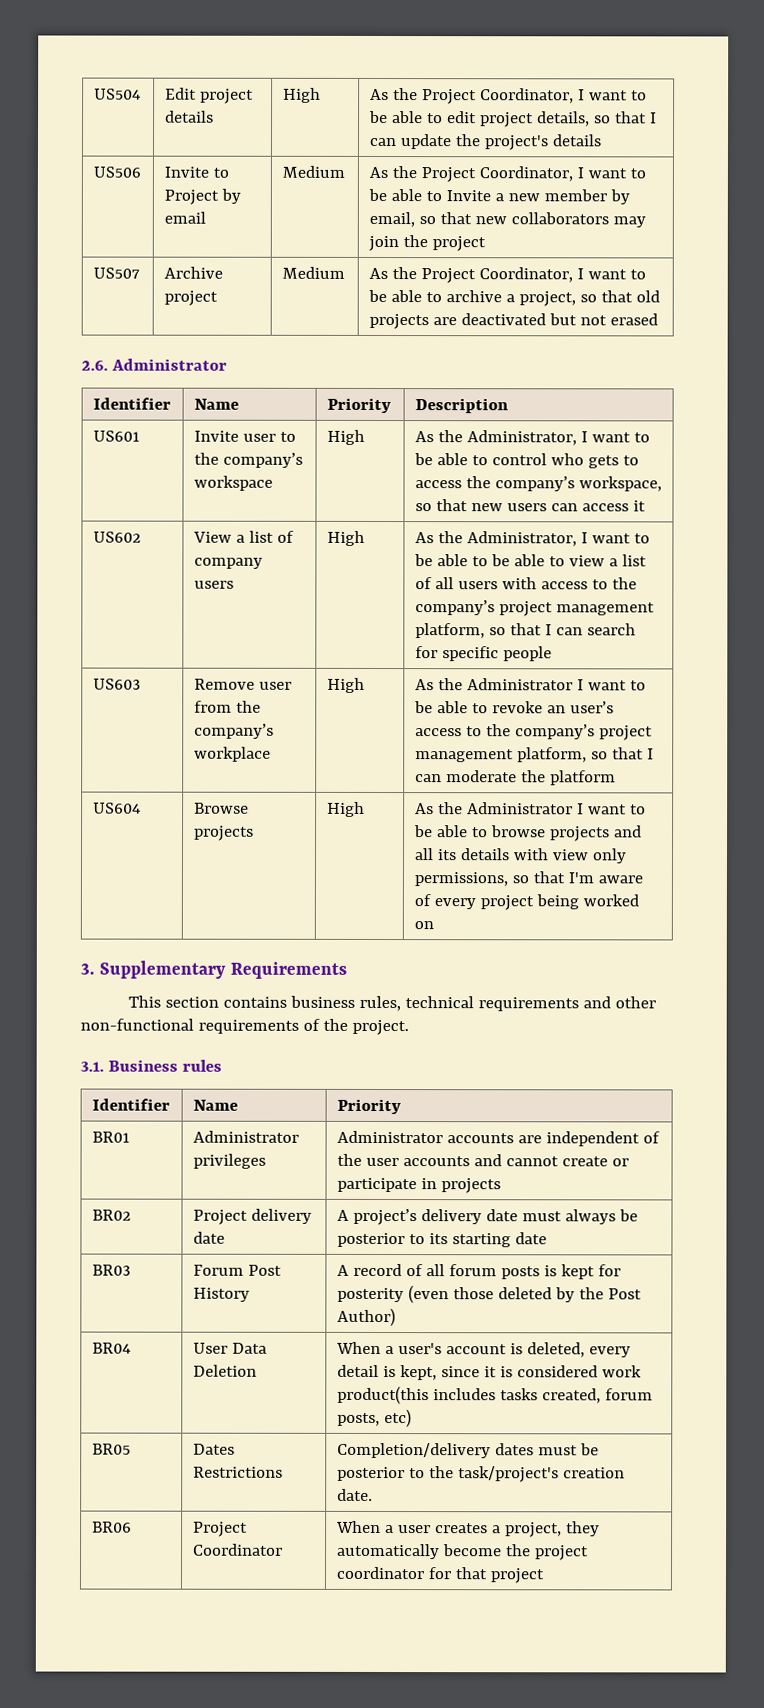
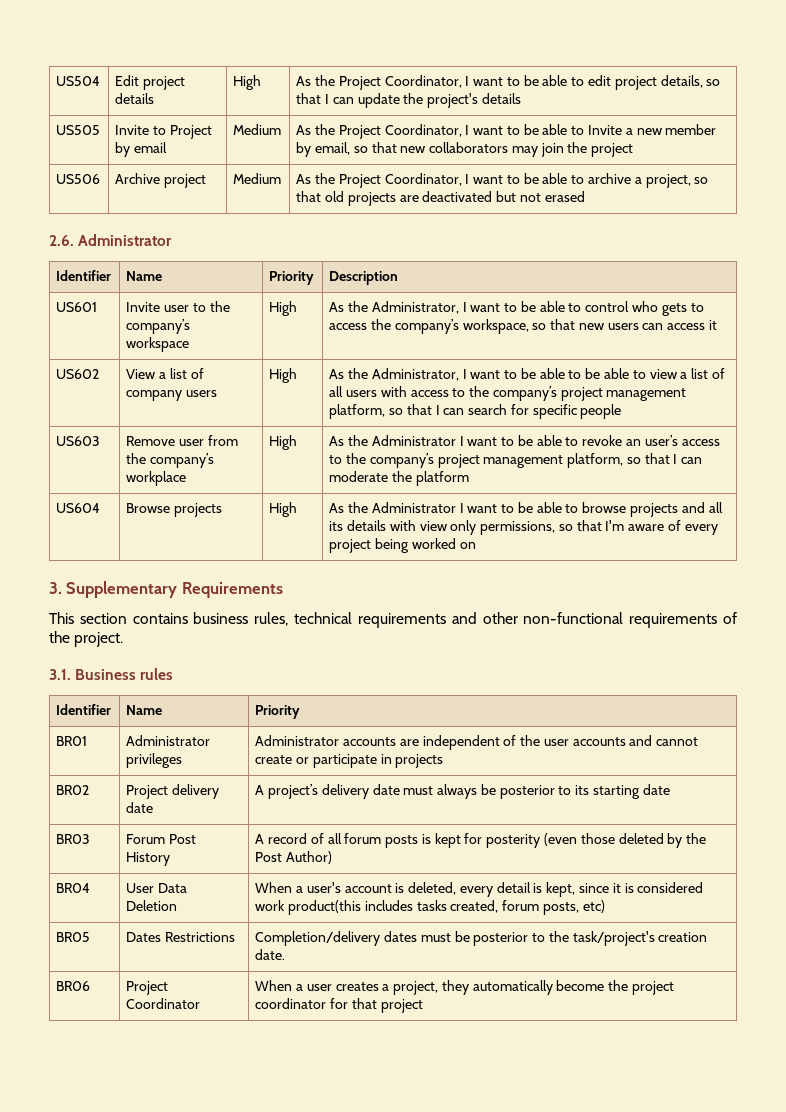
- US506 | Invite to Project by email | Medium | As the Project Coordinator, I want to be able to Invite a new member by email, so that new collaborators may join the project
+ US505 | Invite to Project by email | Medium | As the Project Coordinator, I want to be able to Invite a new member by email, so that new collaborators may join the project
- US507 | Archive project | Medium | As the Project Coordinator, I want to be able to archive a project, so that old projects are deactivated but not erased
+ US506 | Archive project | Medium | As the Project Coordinator, I want to be able to archive a project, so that old projects are deactivated but not erased

